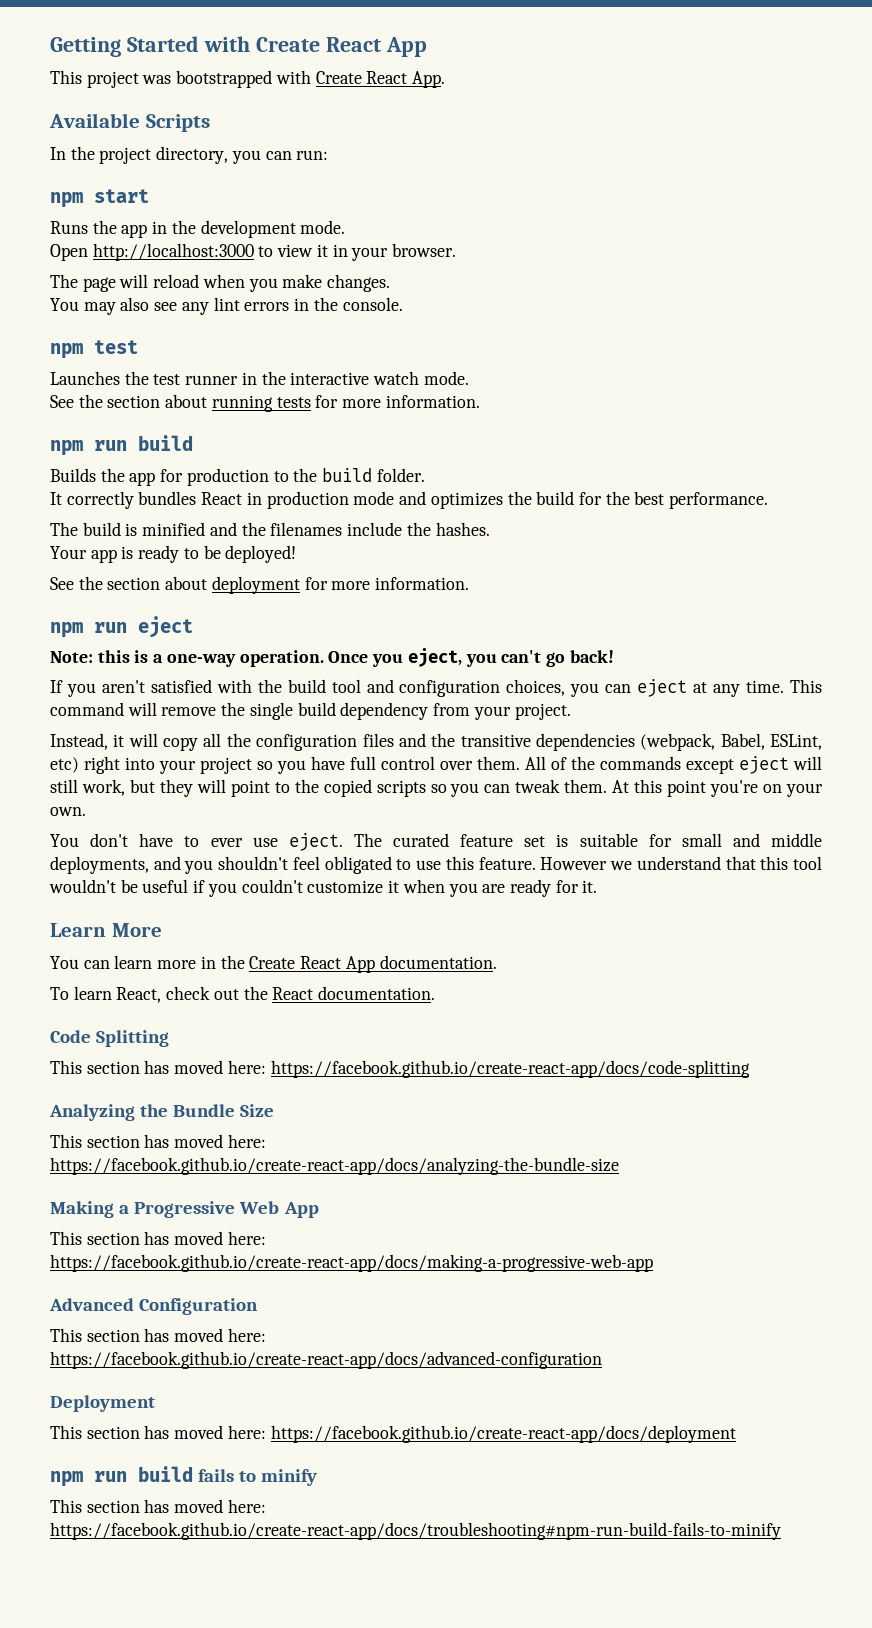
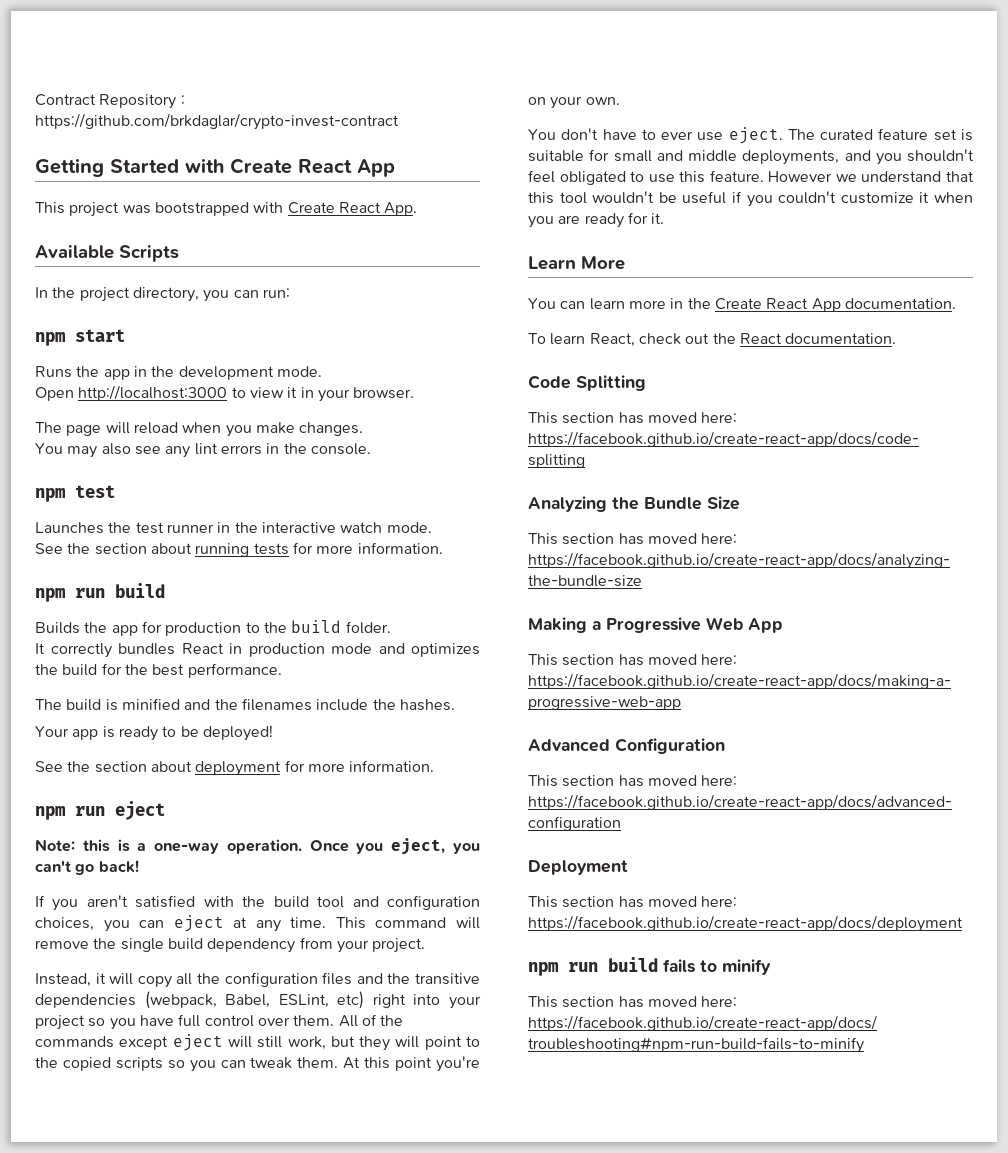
+ Contract Repository : https://github.com/brkdaglar/crypto-invest-contract

